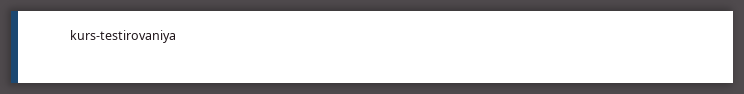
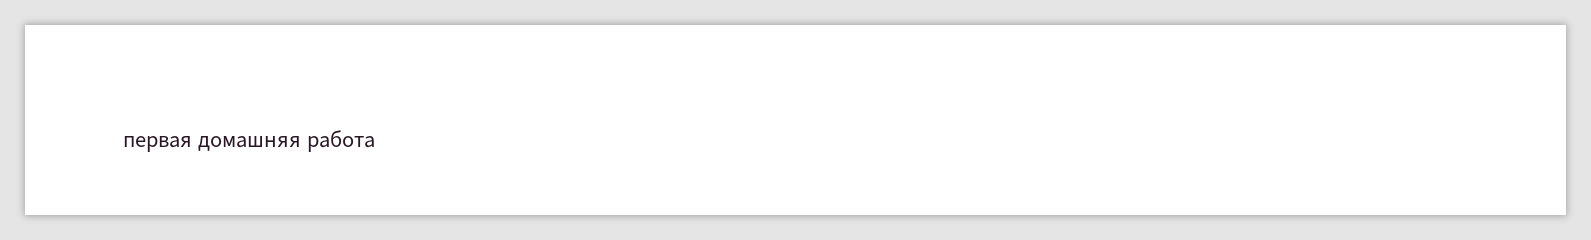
- kurs-testirovaniya
+ первая домашняя работа

